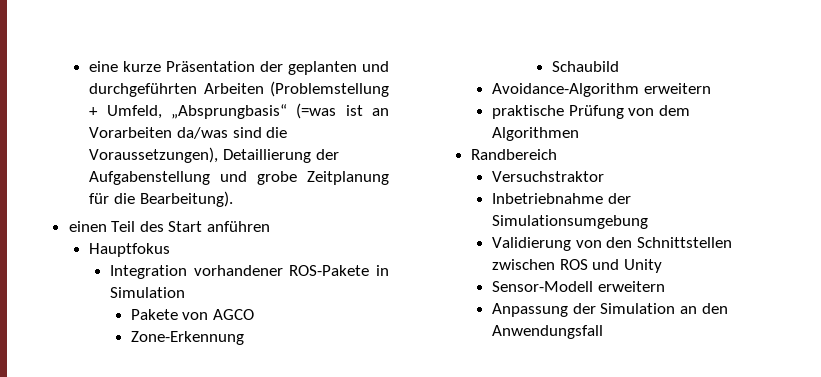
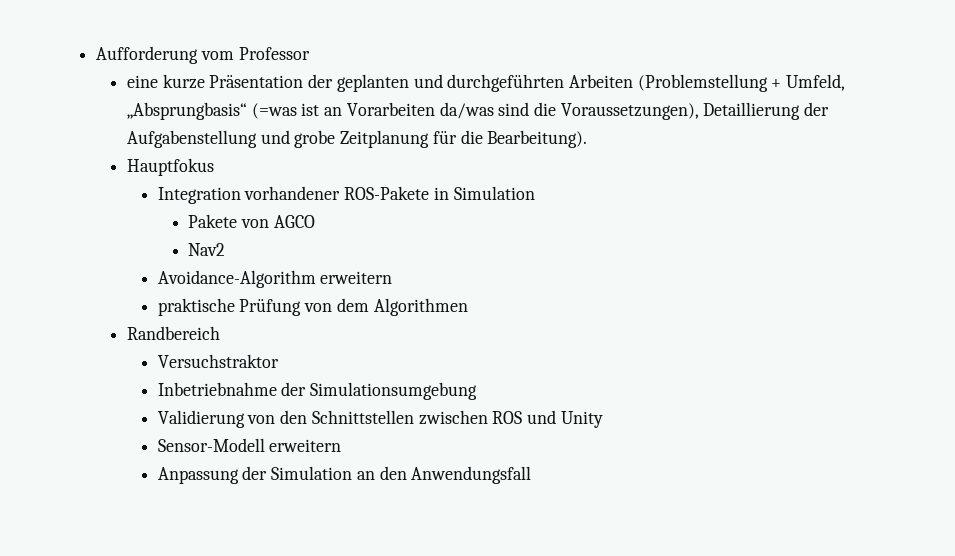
+ Aufforderung vom Professor
- einen Teil des Start anführen
- Zone-Erkennung
- Schaubild
+ Nav2

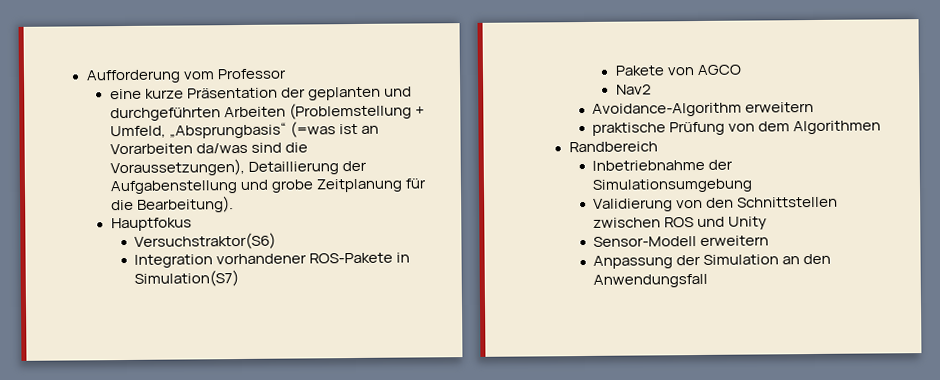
+ Versuchstraktor(S6)
- Integration vorhandener ROS-Pakete in Simulation
+ Integration vorhandener ROS-Pakete in Simulation(S7)
- Versuchstraktor

